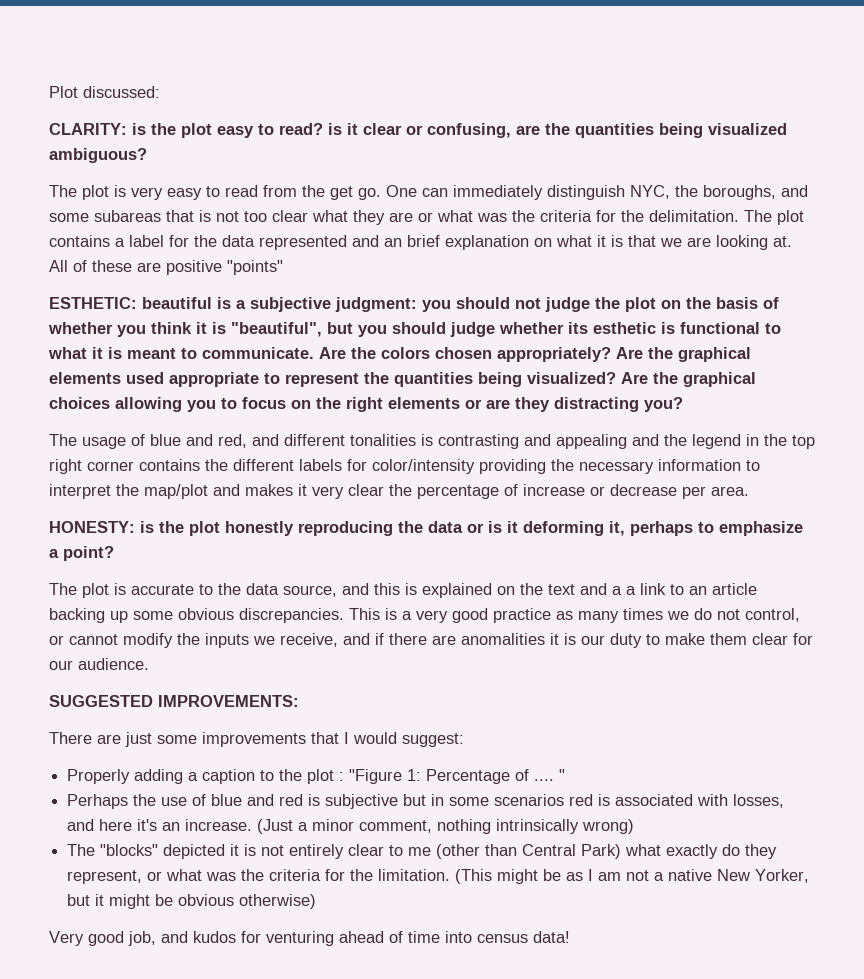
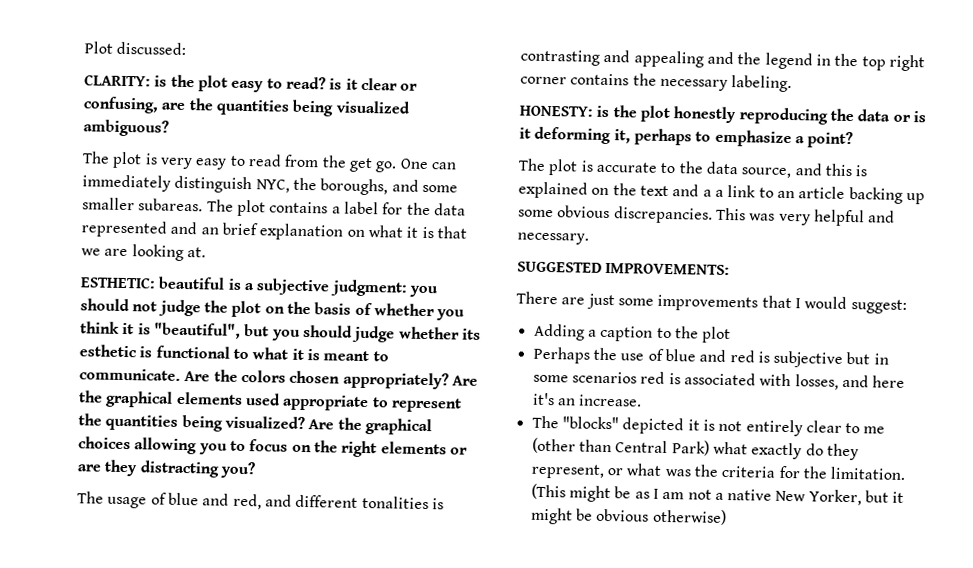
- One can immediately distinguish NYC, the boroughs, and some subareas that is not too clear what they are or what was the criteria for the delimitation.
+ One can immediately distinguish NYC, the boroughs, and some smaller subareas.
- All of these are positive "points"
- The usage of blue and red, and different tonalities is contrasting and appealing and the legend in the top right corner contains the different labels for color/intensity providing the necessary information to interpret the map/plot and makes it very clear the percentage of increase or decrease per area.
+ The usage of blue and red, and different tonalities is contrasting and appealing and the legend in the top right corner contains the necessary labeling.
- This is a very good practice as many times we do not control, or cannot modify the inputs we receive, and if there are anomalities it is our duty to make them clear for our audience.
+ This was very helpful and necessary.
- Properly adding a caption to the plot : "Figure 1: Percentage of .... "
+ Adding a caption to the plot
- (Just a minor comment, nothing intrinsically wrong)
- Very good job, and kudos for venturing ahead of time into census data!

